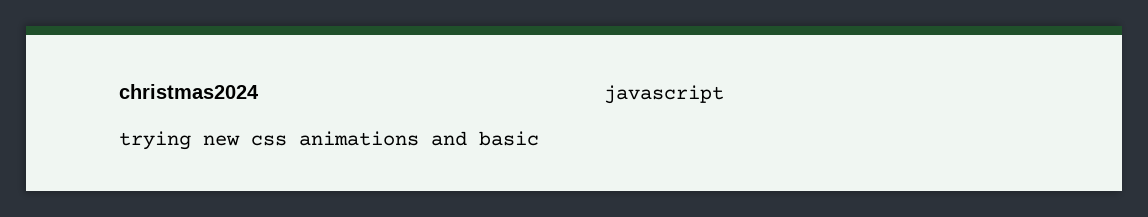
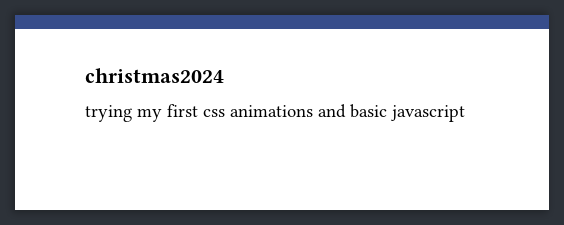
- trying new css animations and basic javascript
+ trying my first css animations and basic javascript

